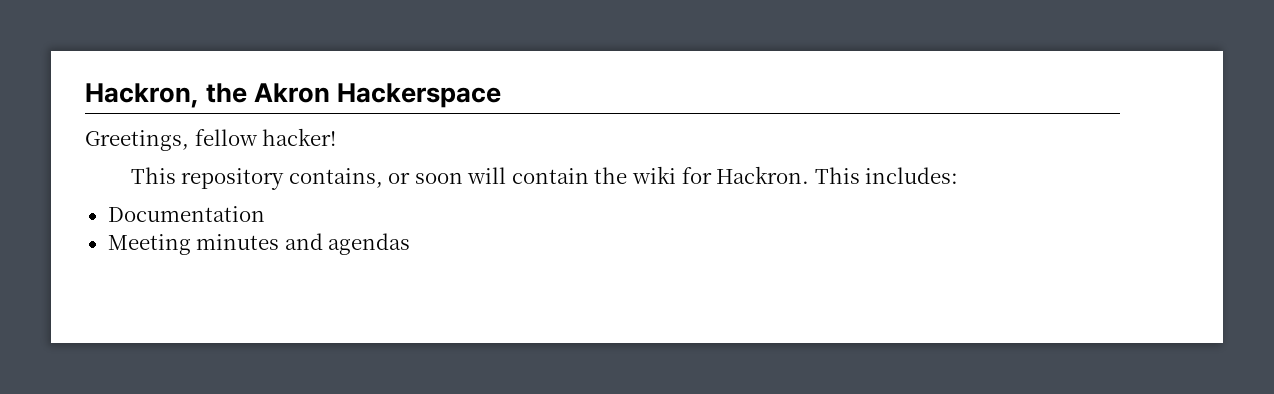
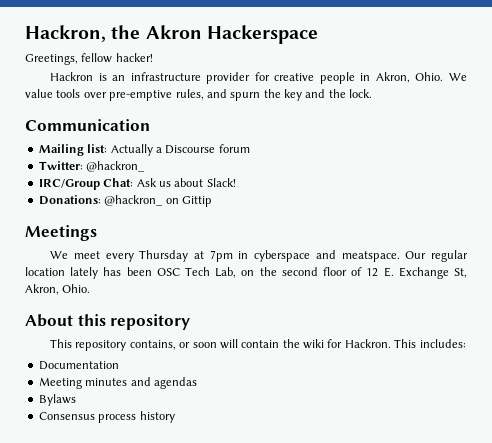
+ Hackron is an infrastructure provider for creative people in Akron, Ohio. We value tools over pre-emptive rules, and spurn the key and the lock.
+ Communication
+ Mailing list: Actually a Discourse forum
+ Twitter: @hackron_
+ IRC/Group Chat: Ask us about Slack!
+ Donations: @hackron_ on Gittip
+ Meetings
+ We meet every Thursday at 7pm in cyberspace and meatspace. Our regular location lately has been OSC Tech Lab, on the second floor of 12 E. Exchange St, Akron, Ohio.
+ About this repository
+ Bylaws
+ Consensus process history

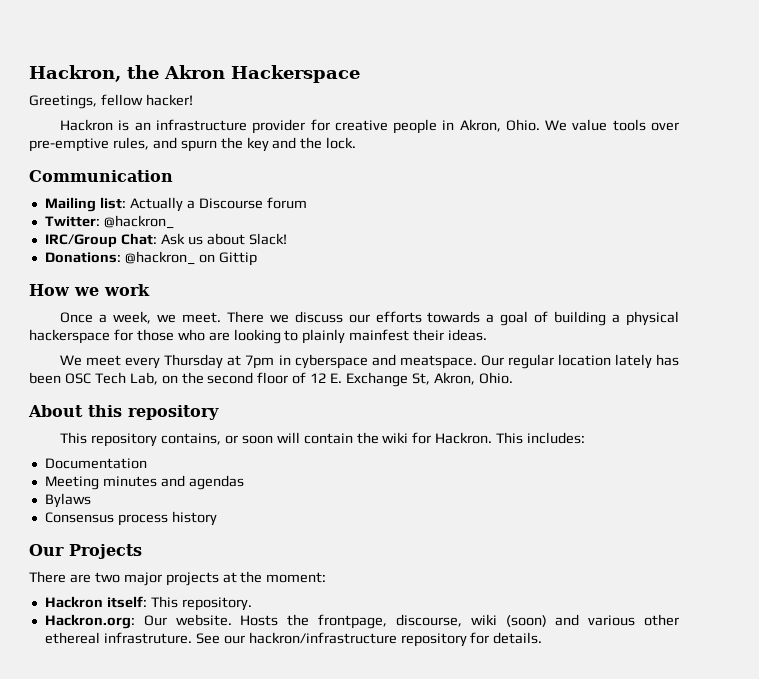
- Meetings
+ How we work
+ Once a week, we meet. There we discuss our efforts towards a goal of building a physical hackerspace for those who are looking to plainly mainfest their ideas.
+ Our Projects
+ There are two major projects at the moment:
+ Hackron itself: This repository.
+ Hackron.org: Our website. Hosts the frontpage, discourse, wiki (soon) and various other ethereal infrastruture. See our hackron/infrastructure repository for details.

